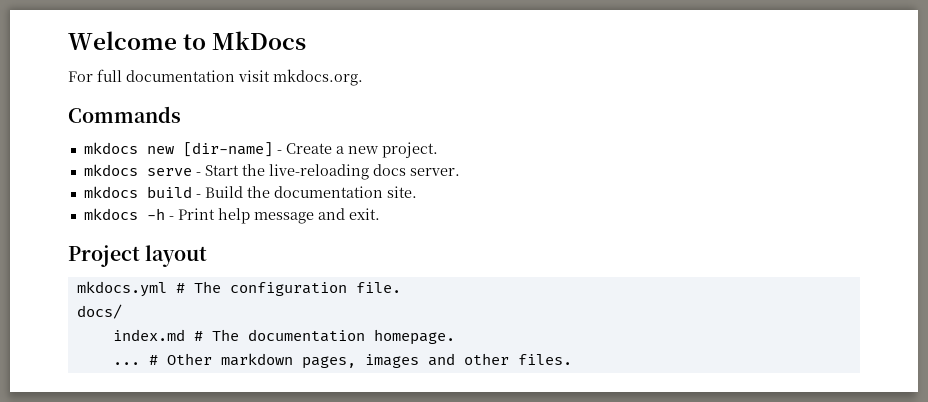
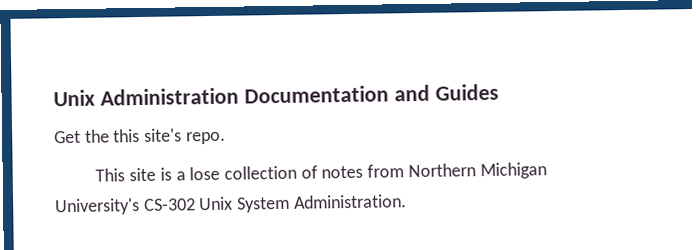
- Welcome to MkDocs
- For full documentation visit mkdocs.org.
- Commands
- mkdocs new [dir-name] - Create a new project.
- mkdocs serve - Start the live-reloading docs server.
- mkdocs build - Build the documentation site.
- mkdocs -h - Print help message and exit.
- Project layout
- mkdocs.yml # The configuration file.
- docs/
- index.md # The documentation homepage.
- ... # Other markdown pages, images and other files.
+ Unix Administration Documentation and Guides
+ Get the this site's repo.
+ This site is a lose collection of notes from Northern Michigan University's CS-302 Unix System Administration.

